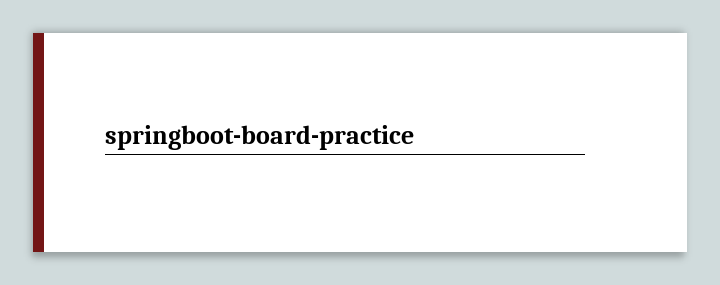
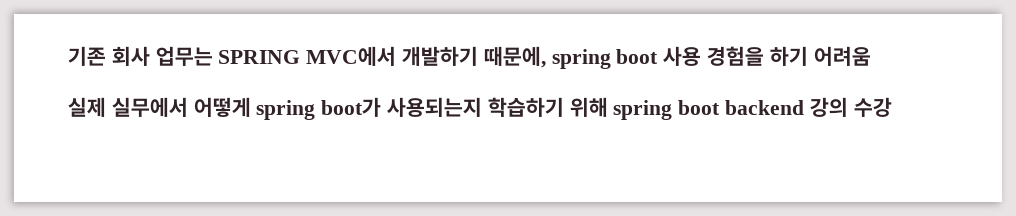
- springboot-board-practice
+ 기존 회사 업무는 SPRING MVC에서 개발하기 때문에, spring boot 사용 경험을 하기 어려움
+ 실제 실무에서 어떻게 spring boot가 사용되는지 학습하기 위해 spring boot backend 강의 수강

